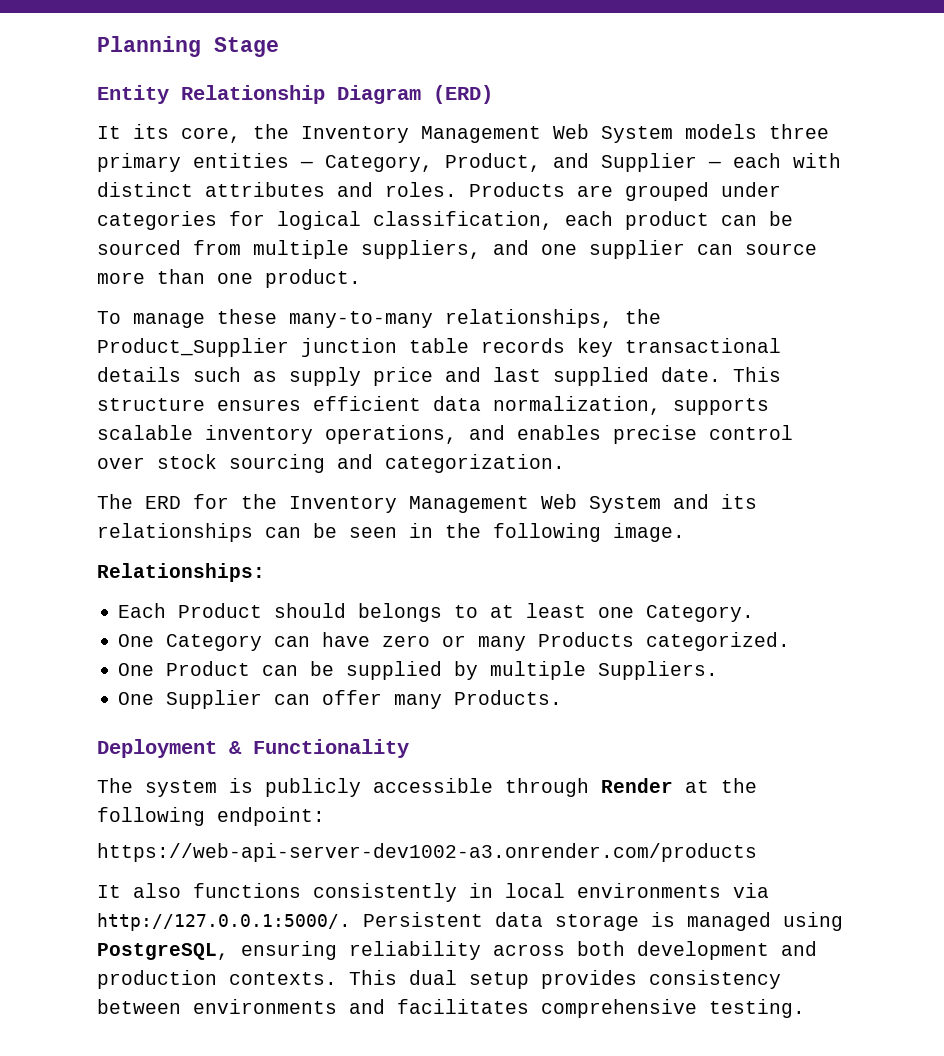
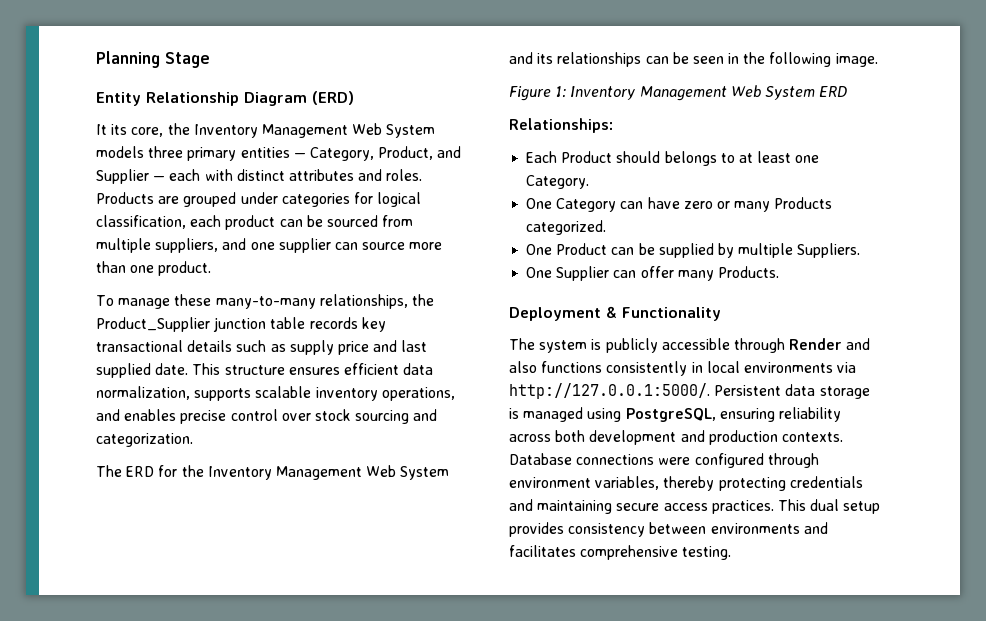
+ Figure 1: Inventory Management Web System ERD
- The system is publicly accessible through Render at the following endpoint:
- https://web-api-server-dev1002-a3.onrender.com/products
- It also functions consistently in local environments via http://127.0.0.1:5000/. Persistent data storage is managed using PostgreSQL, ensuring reliability across both development and production contexts.
+ The system is publicly accessible through Render and also functions consistently in local environments via http://127.0.0.1:5000/. Persistent data storage is managed using PostgreSQL, ensuring reliability across both development and production contexts.
+ Database connections were configured through environment variables, thereby protecting credentials and maintaining secure access practices.

